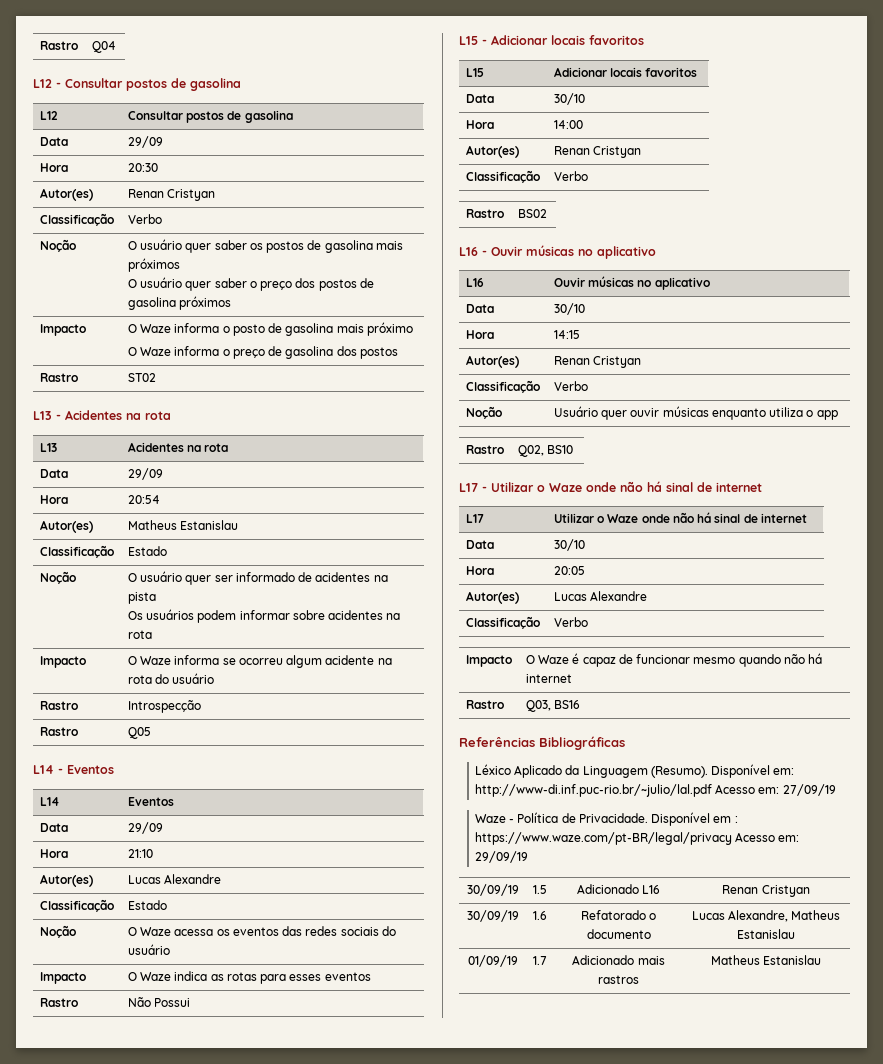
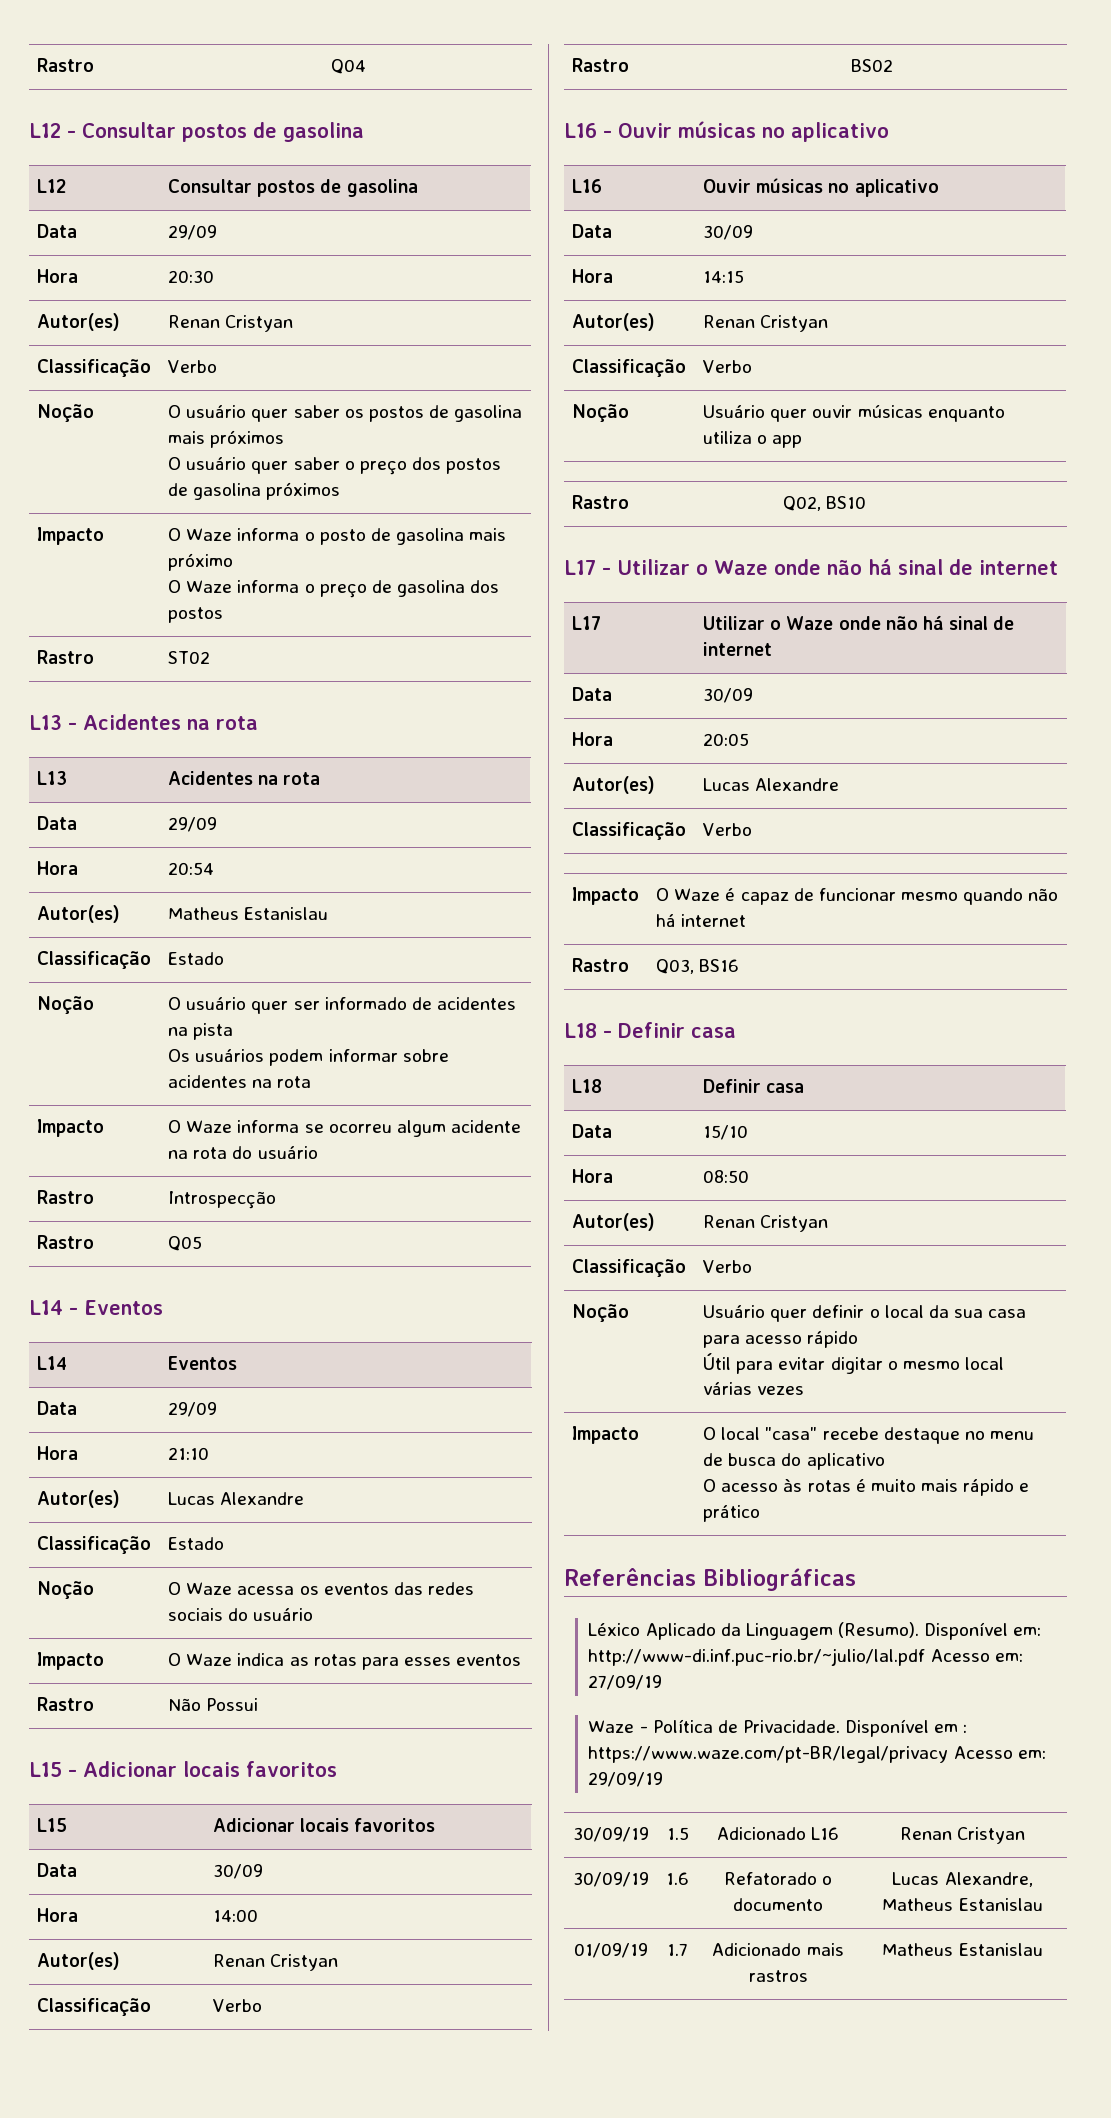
  L15 | Adicionar locais favoritos
- Data | 30/10
+ Data | 30/09
  L16 | Ouvir músicas no aplicativo
- Data | 30/10
+ Data | 30/09
  L17 | Utilizar o Waze onde não há sinal de internet
- Data | 30/10
+ Data | 30/09
+ L18 - Definir casa
+ L18 | Definir casa
+ Data | 15/10
+ Hora | 08:50
+ Autor(es) | Renan Cristyan
+ Classificação | Verbo
+ Noção | Usuário quer definir o local da sua casa para acesso rápido
+ Útil para evitar digitar o mesmo local várias vezes
+ Impacto | O local "casa" recebe destaque no menu de busca do aplicativo
+ O acesso às rotas é muito mais rápido e prático

